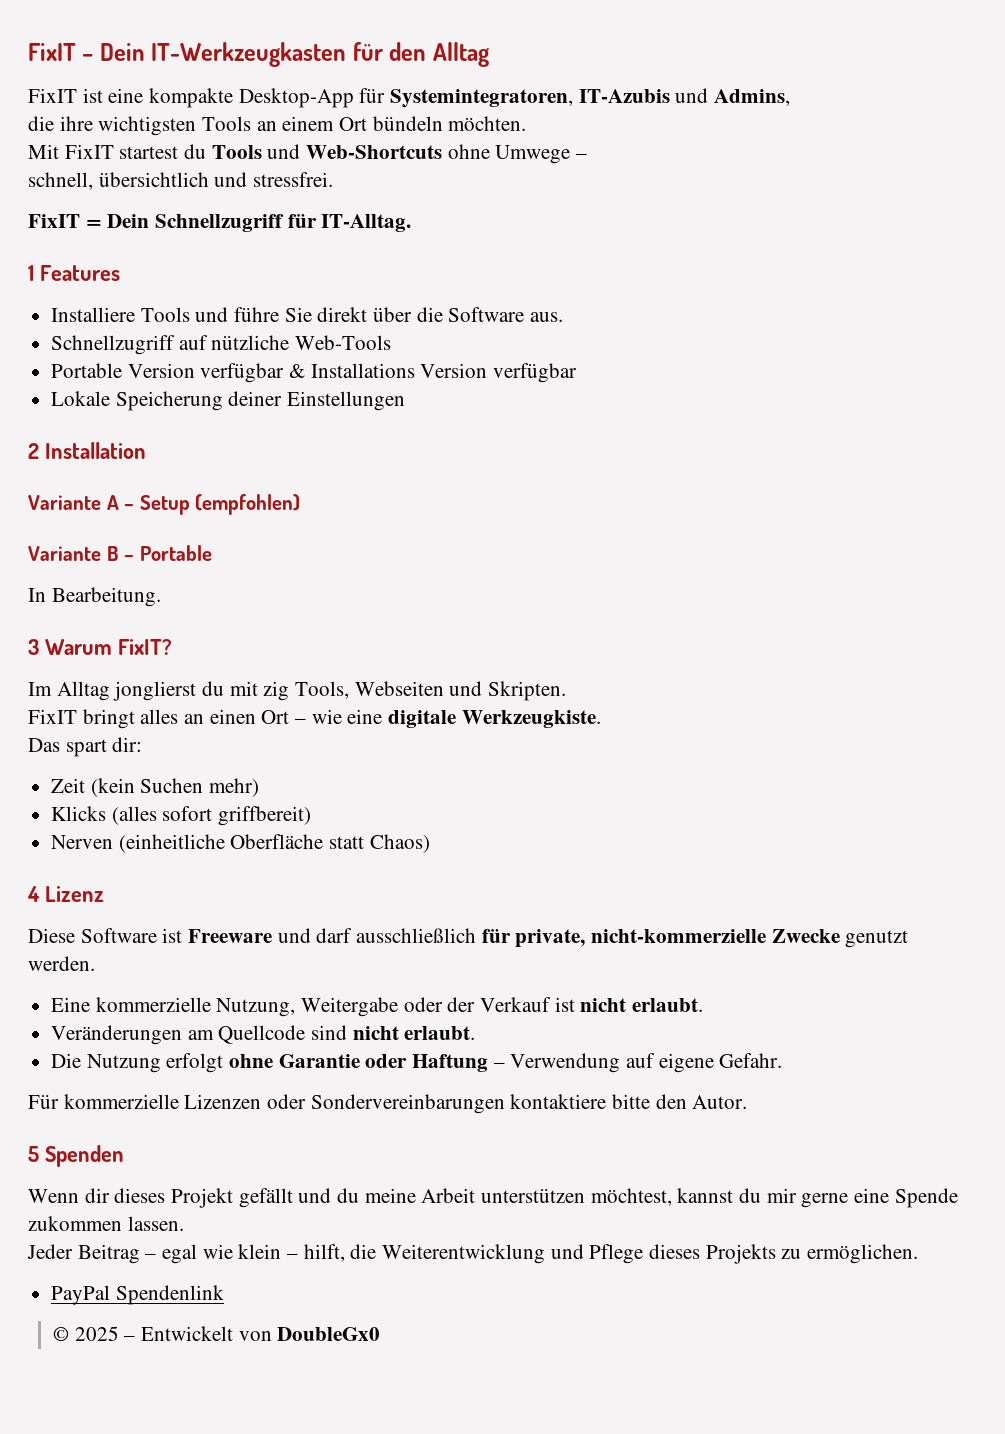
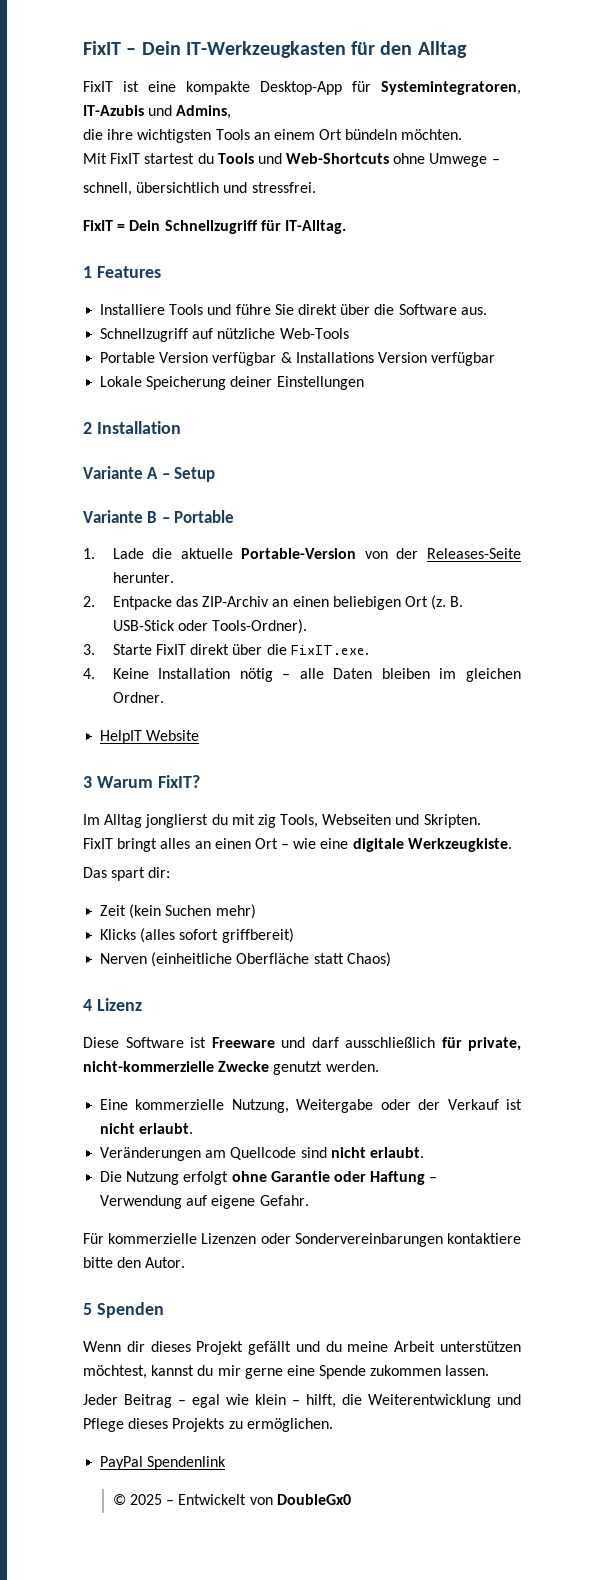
- Variante A – Setup (empfohlen)
+ Variante A – Setup
- In Bearbeitung.
+ 1. Lade die aktuelle Portable-Version von der Releases-Seite herunter.
+ 2. Entpacke das ZIP-Archiv an einen beliebigen Ort (z. B. USB-Stick oder Tools-Ordner).
+ 3. Starte FixIT direkt über die FixIT.exe.
+ 4. Keine Installation nötig – alle Daten bleiben im gleichen Ordner.
+ HelpIT Website

